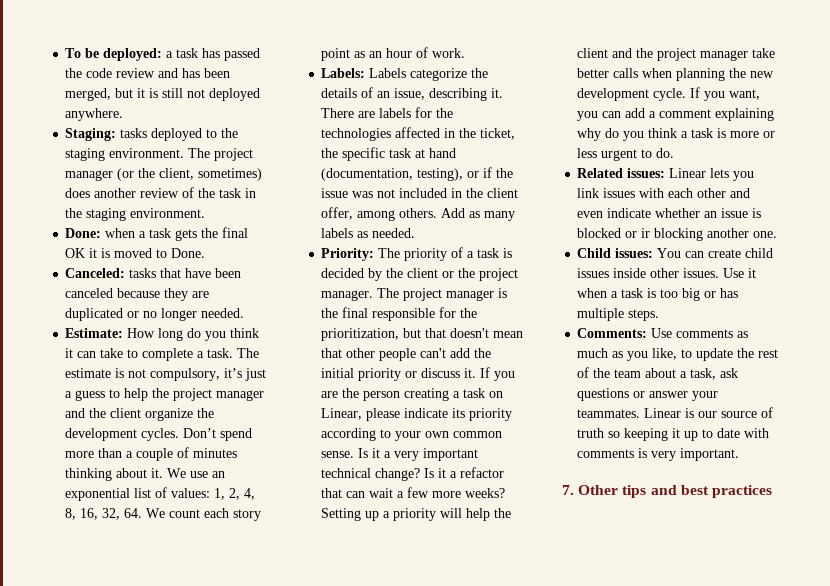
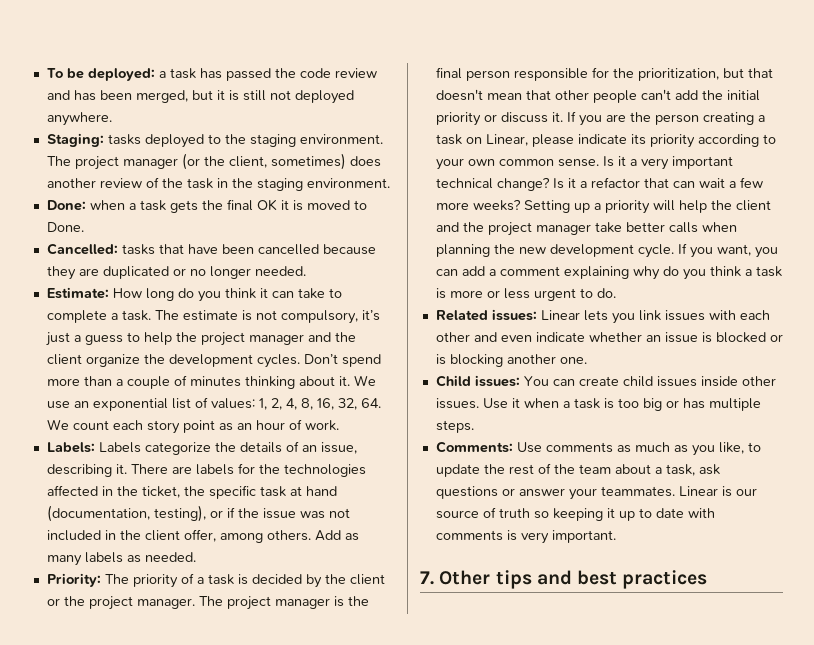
- Canceled: tasks that have been canceled because they are duplicated or no longer needed.
+ Cancelled: tasks that have been cancelled because they are duplicated or no longer needed.
- The project manager is the final responsible for the prioritization, but that doesn't mean that other people can't add the initial priority or discuss it.
+ The project manager is the final person responsible for the prioritization, but that doesn't mean that other people can't add the initial priority or discuss it.
- Related issues: Linear lets you link issues with each other and even indicate whether an issue is blocked or ir blocking another one.
+ Related issues: Linear lets you link issues with each other and even indicate whether an issue is blocked or is blocking another one.

